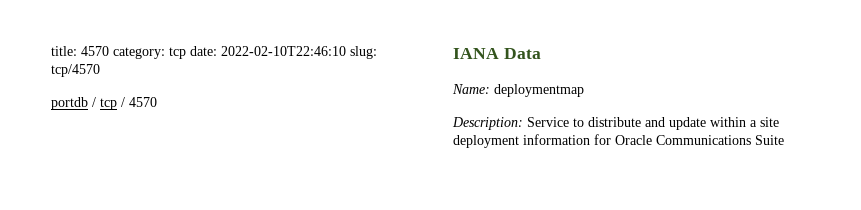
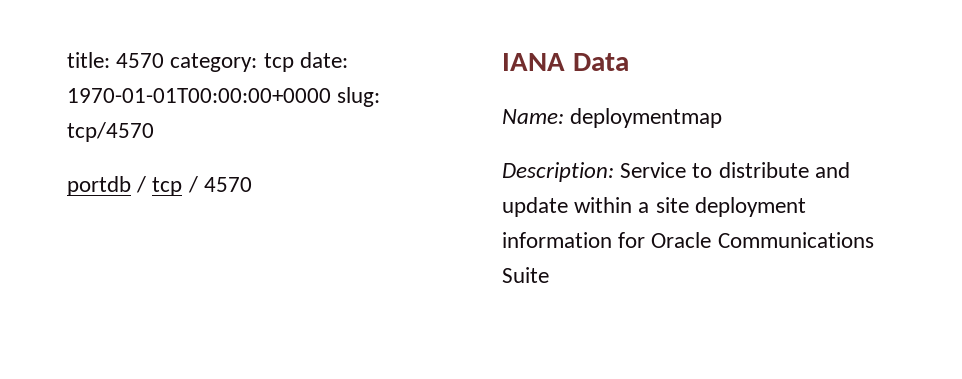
- title: 4570 category: tcp date: 2022-02-10T22:46:10 slug: tcp/4570
+ title: 4570 category: tcp date: 1970-01-01T00:00:00+0000 slug: tcp/4570

